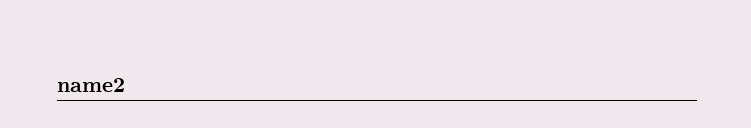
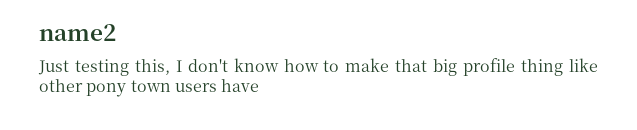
+ Just testing this, I don't know how to make that big profile thing like other pony town users have

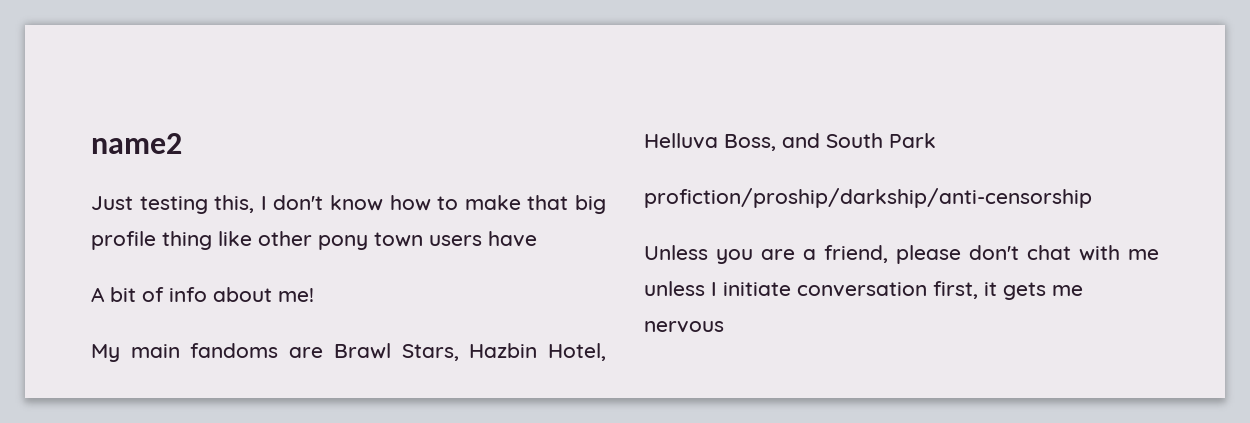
+ A bit of info about me!
+ My main fandoms are Brawl Stars, Hazbin Hotel, Helluva Boss, and South Park
+ profiction/proship/darkship/anti-censorship
+ Unless you are a friend, please don't chat with me unless I initiate conversation first, it gets me nervous

